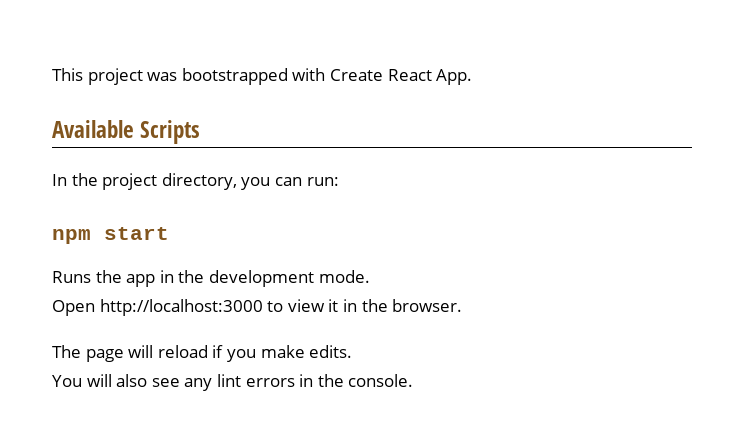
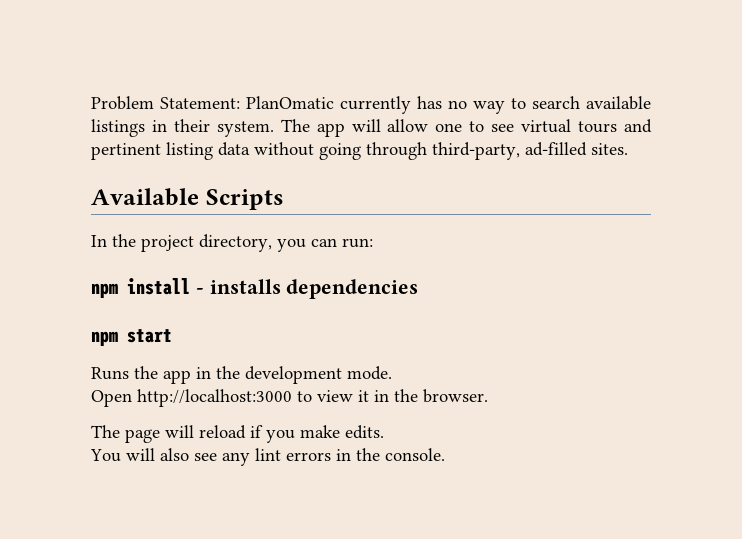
- This project was bootstrapped with Create React App.
+ Problem Statement: PlanOmatic currently has no way to search available listings in their system. The app will allow one to see virtual tours and pertinent listing data without going through third-party, ad-filled sites.
+ npm install - installs dependencies

